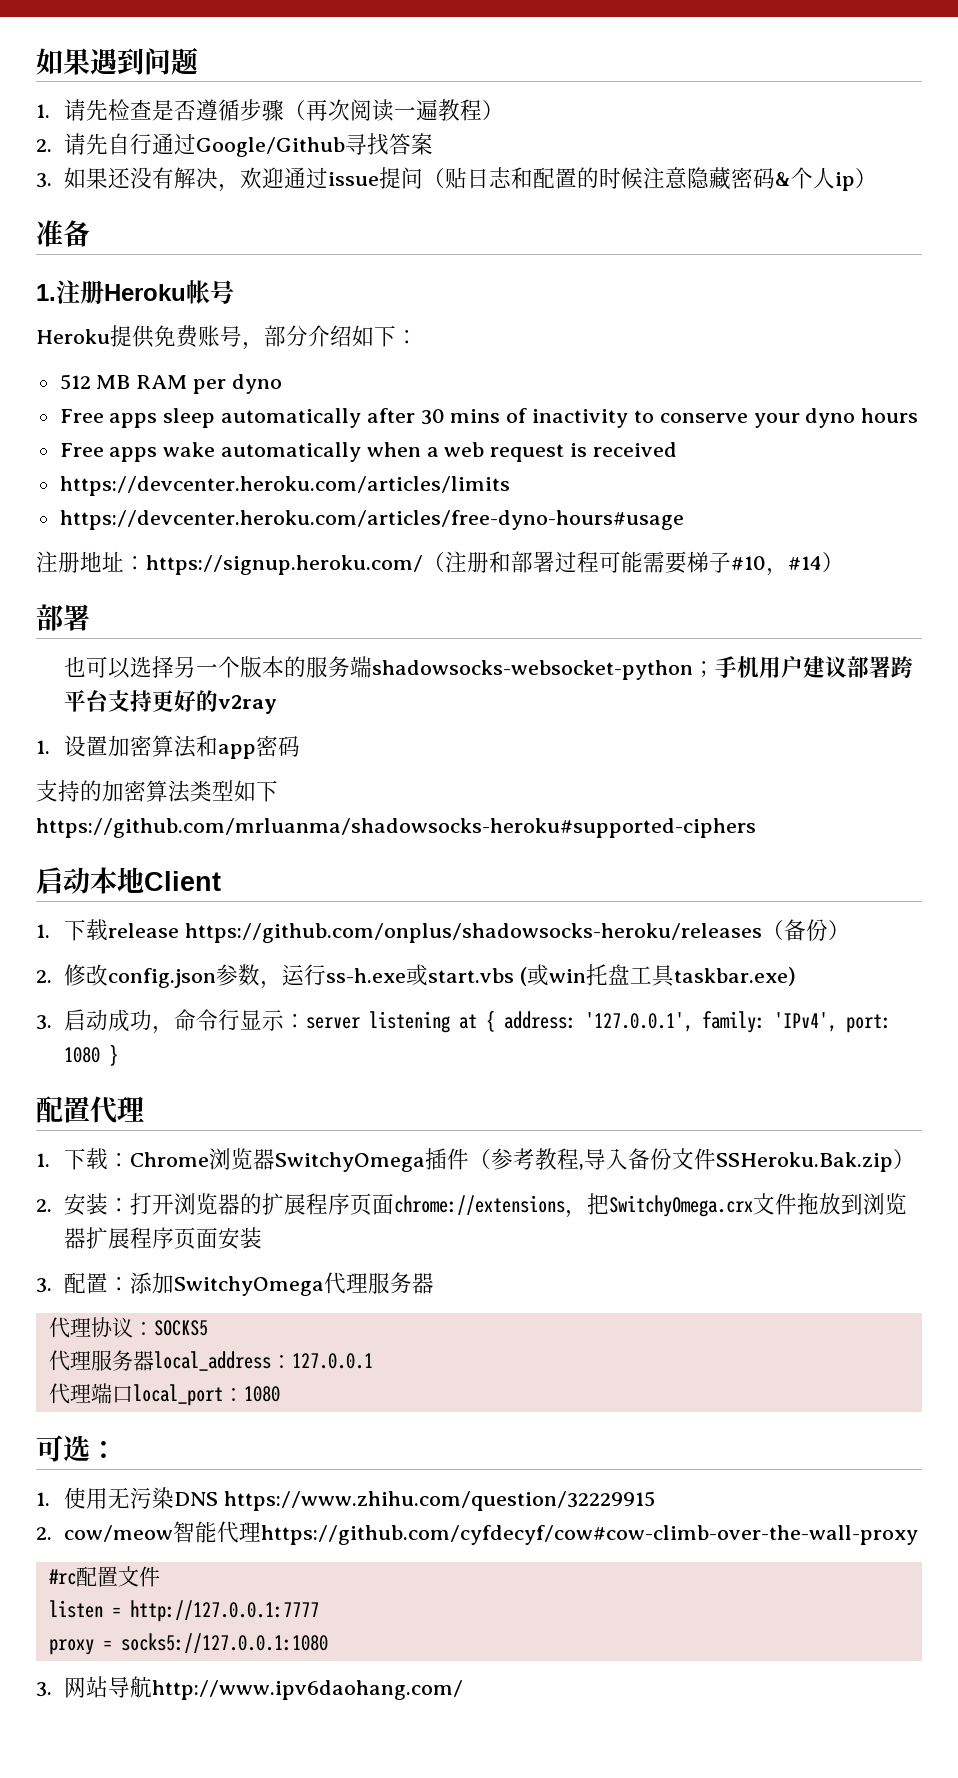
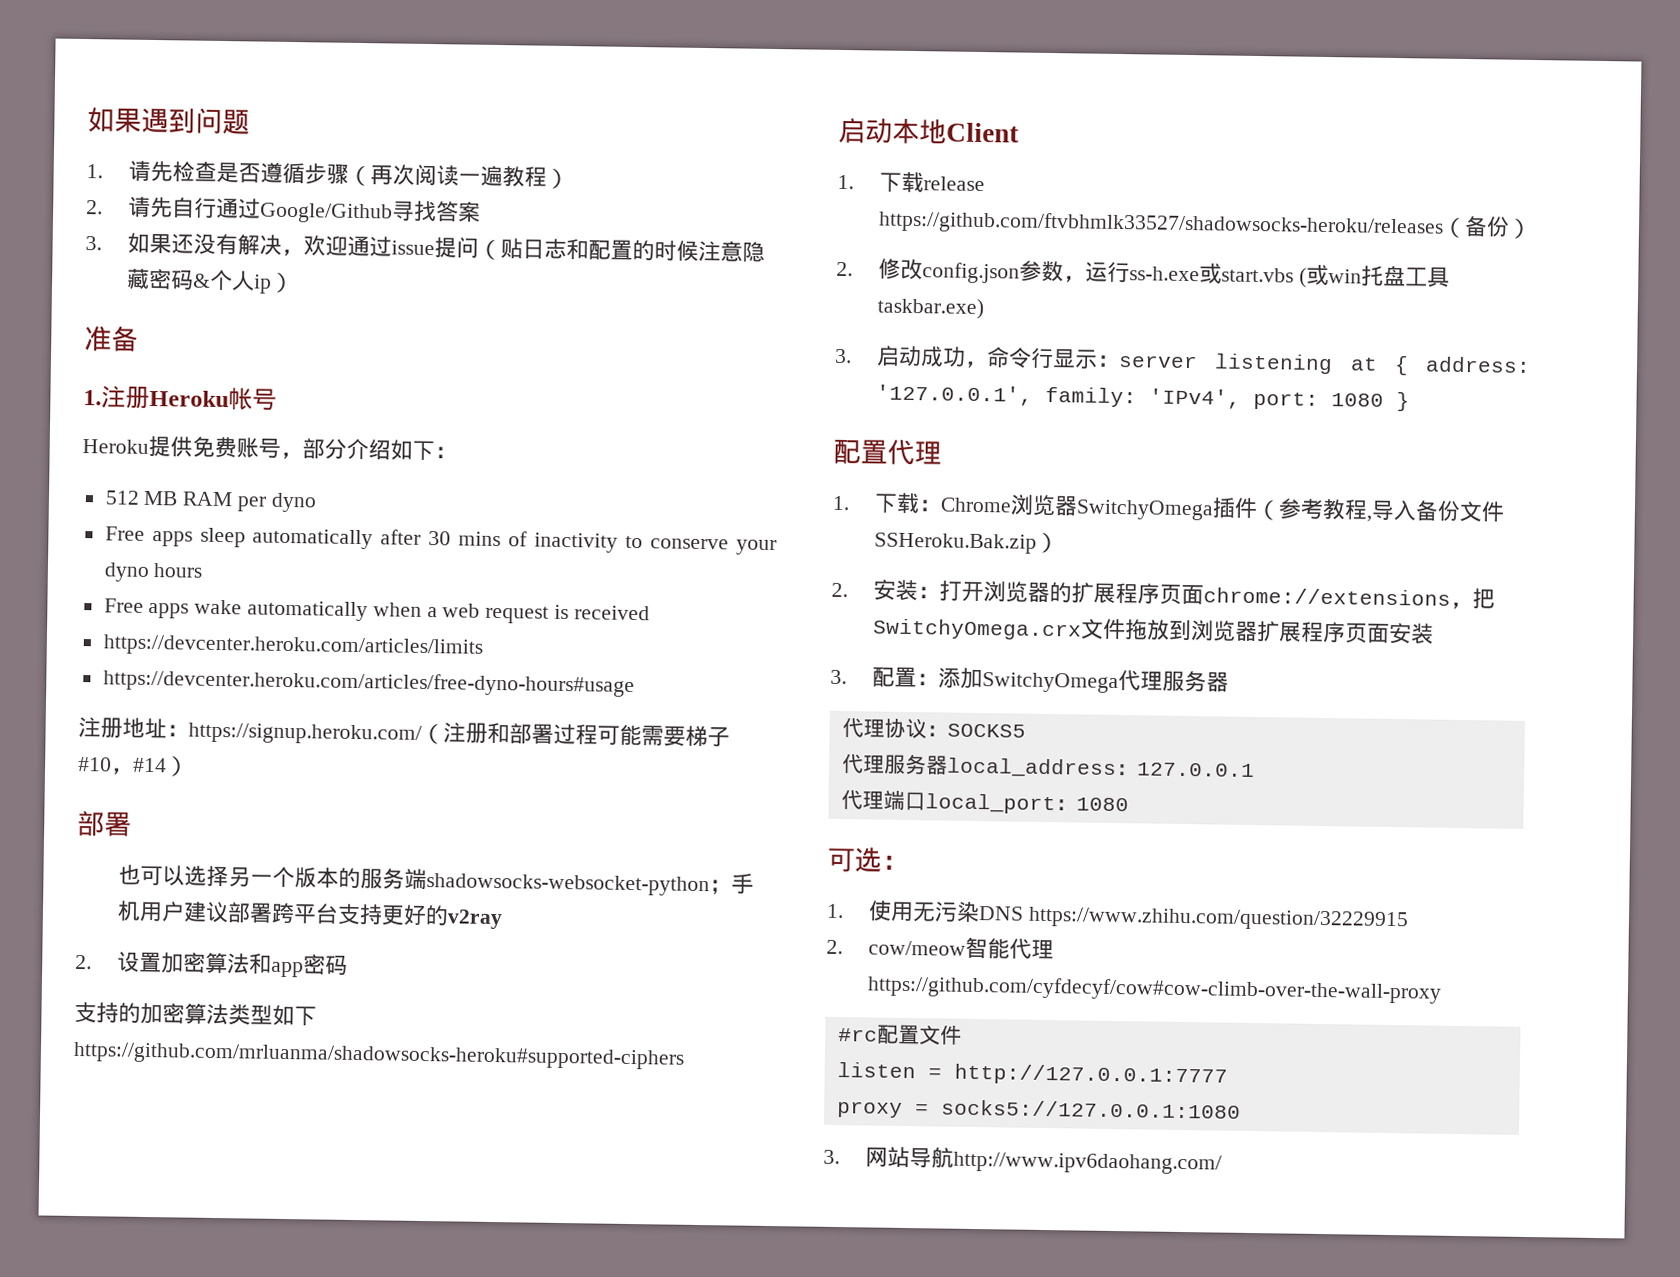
- 1.设置加密算法和app密码
+ 2.设置加密算法和app密码
- 1.下载release https://github.com/onplus/shadowsocks-heroku/releases（备份）
+ 1.下载release https://github.com/ftvbhmlk33527/shadowsocks-heroku/releases（备份）

